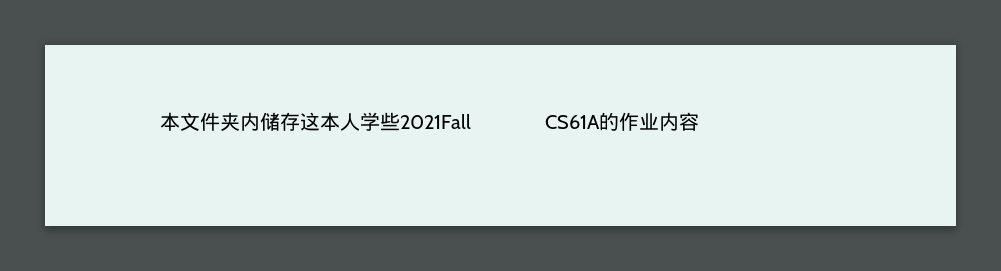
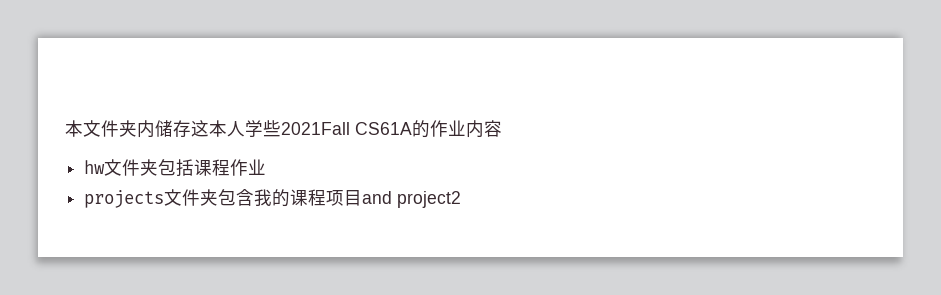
+ hw文件夹包括课程作业
+ projects文件夹包含我的课程项目and project2

